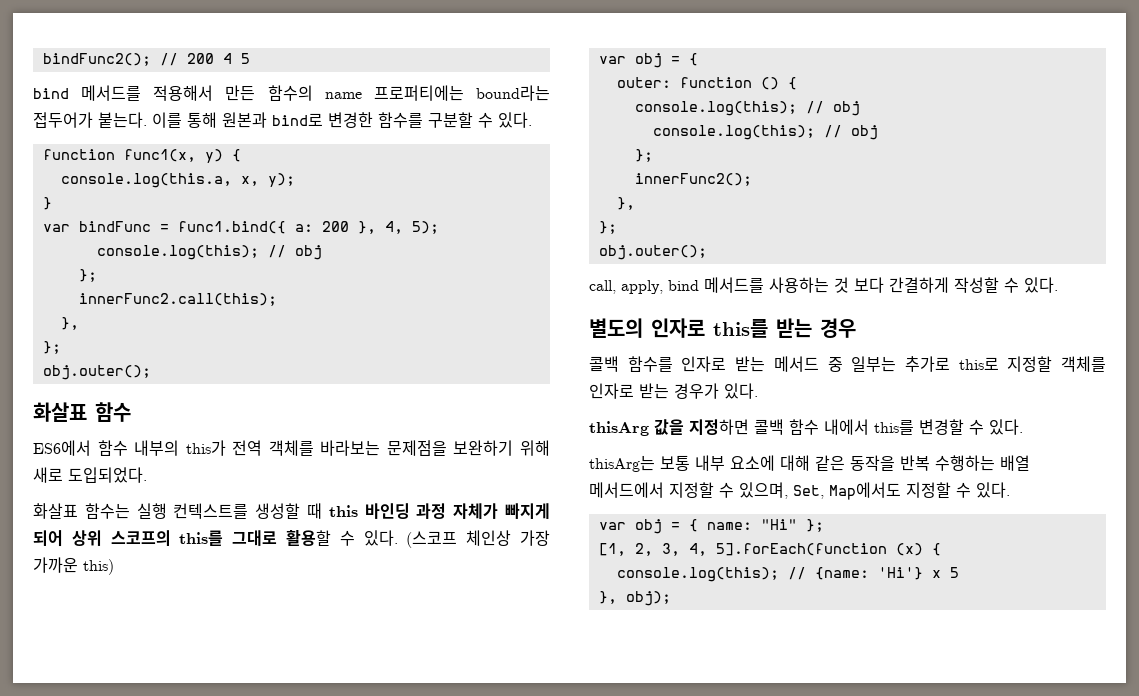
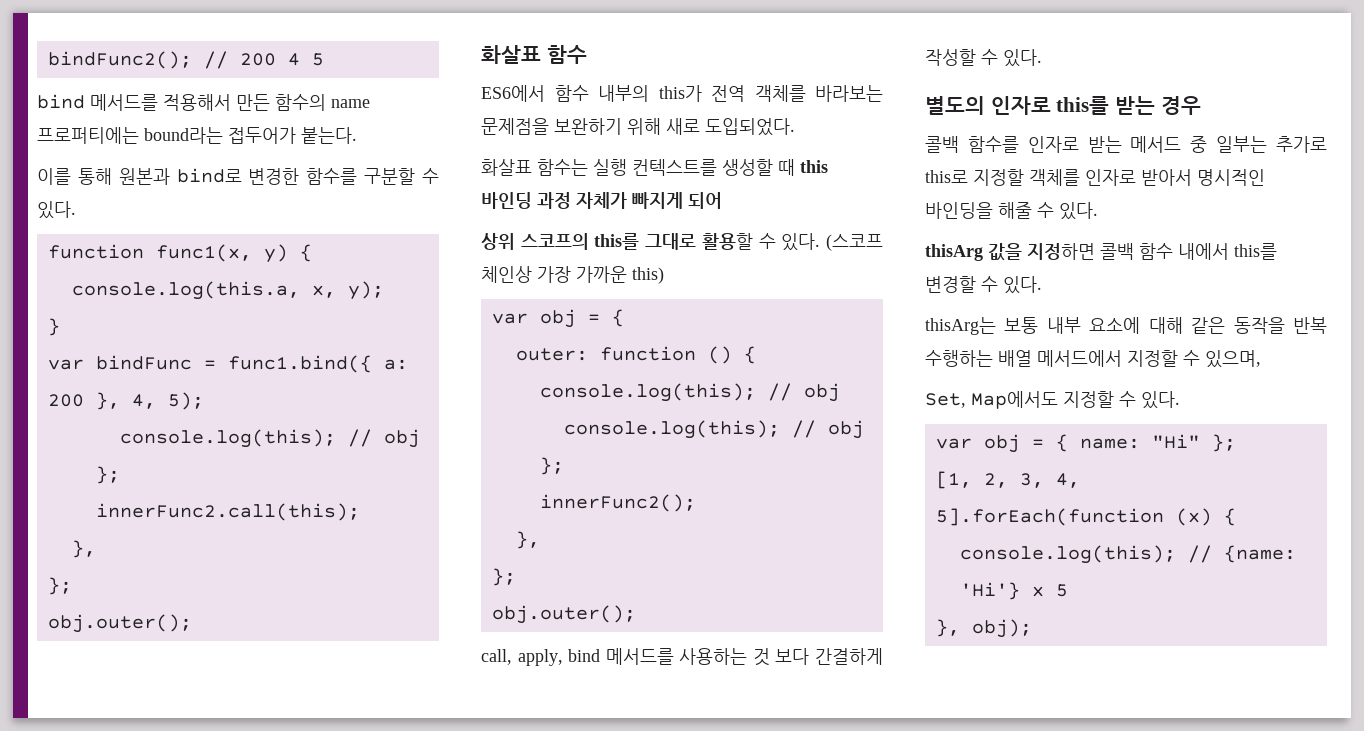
- bind 메서드를 적용해서 만든 함수의 name 프로퍼티에는 bound라는 접두어가 붙는다. 이를 통해 원본과 bind로 변경한 함수를 구분할 수 있다.
+ bind 메서드를 적용해서 만든 함수의 name 프로퍼티에는 bound라는 접두어가 붙는다.
+ 이를 통해 원본과 bind로 변경한 함수를 구분할 수 있다.
- 화살표 함수는 실행 컨텍스트를 생성할 때 this 바인딩 과정 자체가 빠지게 되어 상위 스코프의 this를 그대로 활용할 수 있다.
+ 화살표 함수는 실행 컨텍스트를 생성할 때 this 바인딩 과정 자체가 빠지게 되어
+ 상위 스코프의 this를 그대로 활용할 수 있다.
- 콜백 함수를 인자로 받는 메서드 중 일부는 추가로 this로 지정할 객체를 인자로 받는 경우가 있다.
+ 콜백 함수를 인자로 받는 메서드 중 일부는 추가로 this로 지정할 객체를 인자로 받아서 명시적인 바인딩을 해줄 수 있다.
- thisArg는 보통 내부 요소에 대해 같은 동작을 반복 수행하는 배열 메서드에서 지정할 수 있으며, Set, Map에서도 지정할 수 있다.
+ thisArg는 보통 내부 요소에 대해 같은 동작을 반복 수행하는 배열 메서드에서 지정할 수 있으며,
+ Set, Map에서도 지정할 수 있다.

